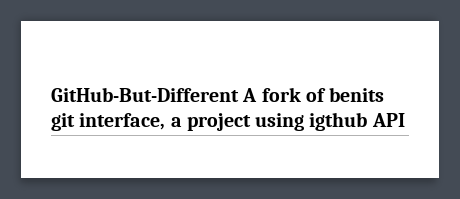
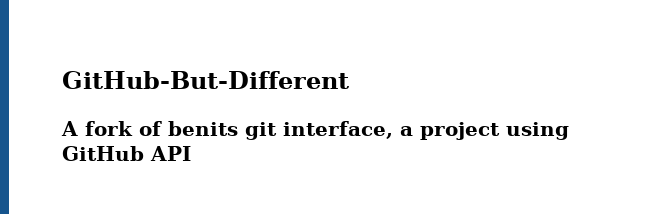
- GitHub-But-Different A fork of benits git interface, a project using igthub API
+ GitHub-But-Different
+ A fork of benits git interface, a project using GitHub API

